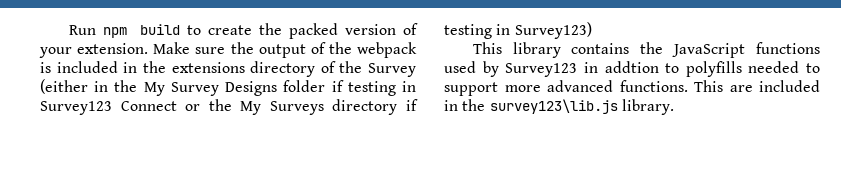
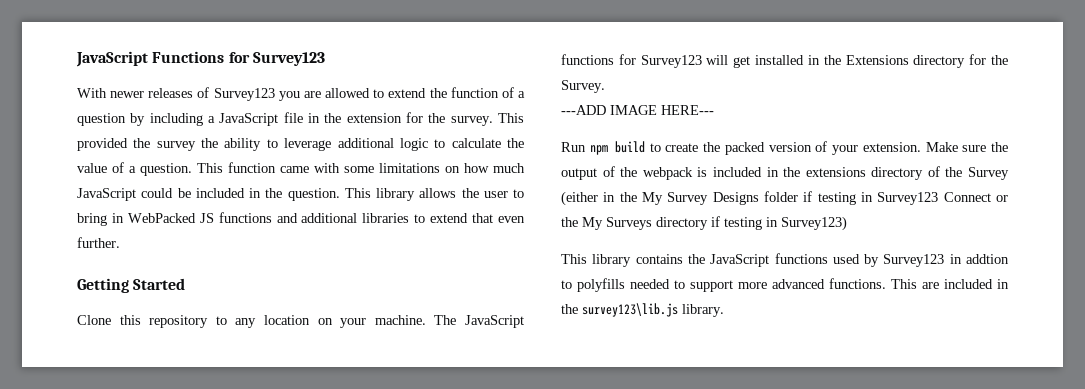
+ JavaScript Functions for Survey123
+ With newer releases of Survey123 you are allowed to extend the function of a question by including a JavaScript file in the extension for the survey. This provided the survey the ability to leverage additional logic to calculate the value of a question. This function came with some limitations on how much JavaScript could be included in the question. This library allows the user to bring in WebPacked JS functions and additional libraries to extend that even further.
+ Getting Started
+ Clone this repository to any location on your machine. The JavaScript functions for Survey123 will get installed in the Extensions directory for the Survey.
+ ---ADD IMAGE HERE---

